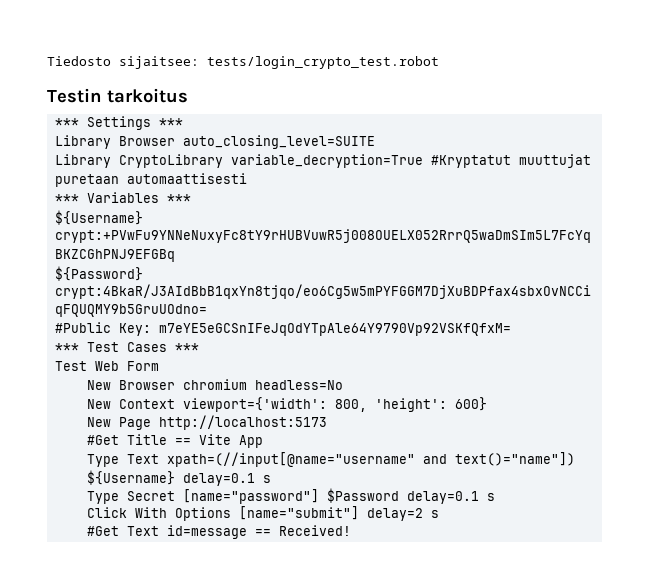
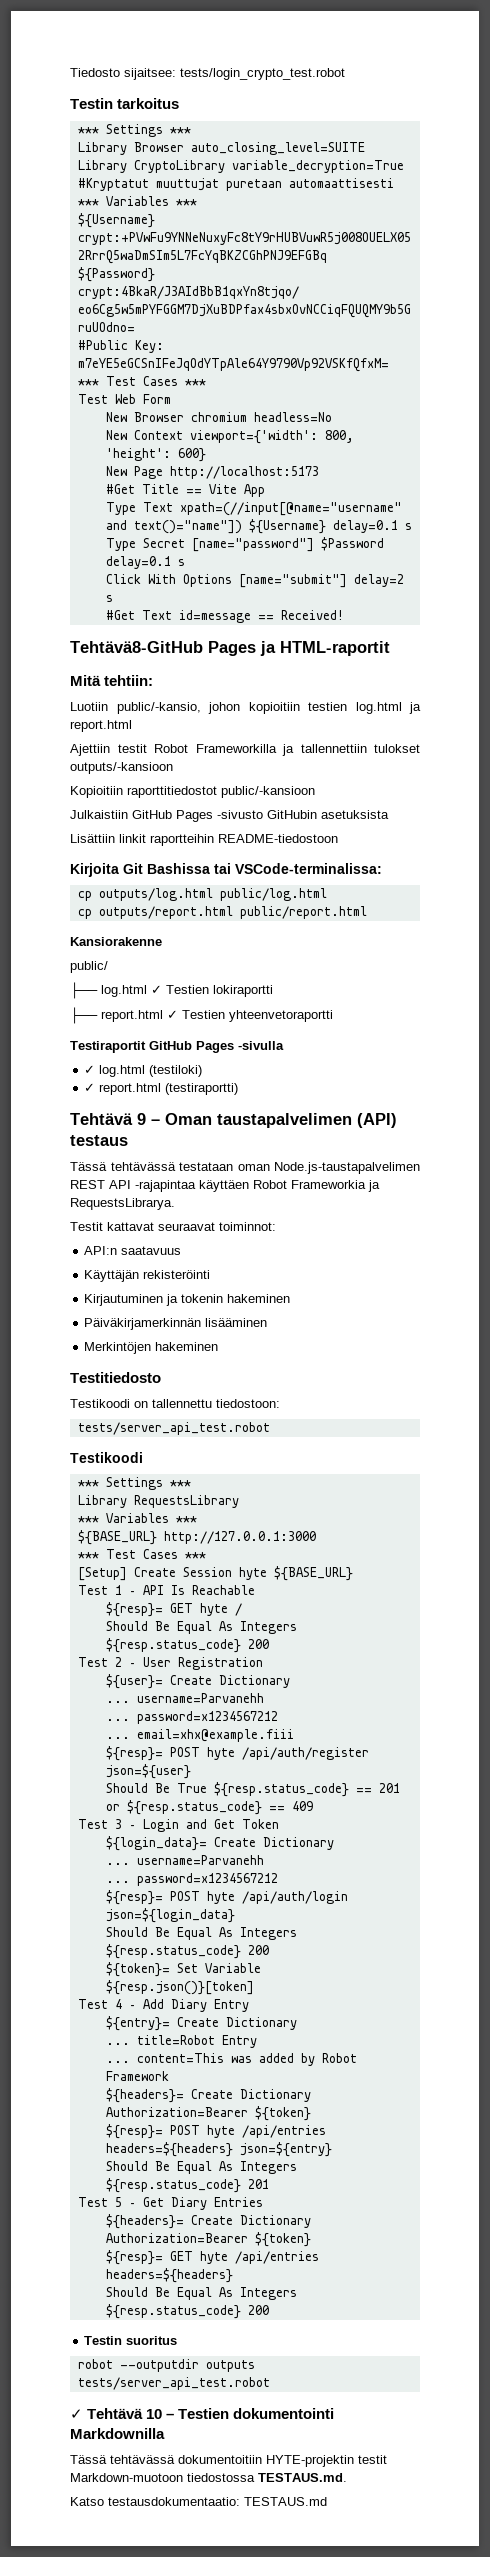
+ Tehtävä8-GitHub Pages ja HTML-raportit
+ Mitä tehtiin:
+ Luotiin public/-kansio, johon kopioitiin testien log.html ja report.html
+ Ajettiin testit Robot Frameworkilla ja tallennettiin tulokset outputs/-kansioon
+ Kopioitiin raporttitiedostot public/-kansioon
+ Julkaistiin GitHub Pages -sivusto GitHubin asetuksista
+ Lisättiin linkit raportteihin README-tiedostoon
+ Kirjoita Git Bashissa tai VSCode-terminalissa:
+ cp outputs/log.html public/log.html
+ cp outputs/report.html public/report.html
+ Kansiorakenne
+ public/
+ ├── log.html ✓ Testien lokiraportti
+ ├── report.html ✓ Testien yhteenvetoraportti
+ Testiraportit GitHub Pages -sivulla
+ ✓ log.html (testiloki)
+ ✓ report.html (testiraportti)
+ Tehtävä 9 – Oman taustapalvelimen (API) testaus
+ Tässä tehtävässä testataan oman Node.js-taustapalvelimen REST API -rajapintaa käyttäen Robot Frameworkia ja RequestsLibrarya.
+ Testit kattavat seuraavat toiminnot:
+ API:n saatavuus
+ Käyttäjän rekisteröinti
+ Kirjautuminen ja tokenin hakeminen
+ Päiväkirjamerkinnän lisääminen
+ Merkintöjen hakeminen
+ Testitiedosto
+ Testikoodi on tallennettu tiedostoon:
+ tests/server_api_test.robot
+ Testikoodi
+ *** Settings ***
+ Library RequestsLibrary
+ *** Variables ***
+ ${BASE_URL} http://127.0.0.1:3000
+ *** Test Cases ***
+ [Setup] Create Session hyte ${BASE_URL}
+ Test 1 – API Is Reachable
+ ${resp}= GET hyte /
+ Should Be Equal As Integers ${resp.status_code} 200
+ Test 2 – User Registration
+ ${user}= Create Dictionary
+ ... username=Parvanehh
+ ... password=x1234567212
+ ... email=xhx@example.fiii
+ ${resp}= POST hyte /api/auth/register json=${user}
+ Should Be True ${resp.status_code} == 201 or ${resp.status_code} == 409
+ Test 3 – Login and Get Token
+ ${login_data}= Create Dictionary
+ ... username=Parvanehh
+ ... password=x1234567212
+ ${resp}= POST hyte /api/auth/login json=${login_data}
+ Should Be Equal As Integers ${resp.status_code} 200
+ ${token}= Set Variable ${resp.json()}[token]
+ Test 4 – Add Diary Entry
+ ${entry}= Create Dictionary
+ ... title=Robot Entry
+ ... content=This was added by Robot Framework
+ ${headers}= Create Dictionary Authorization=Bearer ${token}
+ ${resp}= POST hyte /api/entries headers=${headers} json=${entry}
+ Should Be Equal As Integers ${resp.status_code} 201
+ Test 5 – Get Diary Entries
+ ${headers}= Create Dictionary Authorization=Bearer ${token}
+ ${resp}= GET hyte /api/entries headers=${headers}
+ Should Be Equal As Integers ${resp.status_code} 200
+ Testin suoritus
+ robot --outputdir outputs tests/server_api_test.robot
+ ✓ Tehtävä 10 – Testien dokumentointi Markdownilla
+ Tässä tehtävässä dokumentoitiin HYTE-projektin testit Markdown-muotoon tiedostossa TESTAUS.md.
+ Katso testausdokumentaatio: TESTAUS.md

